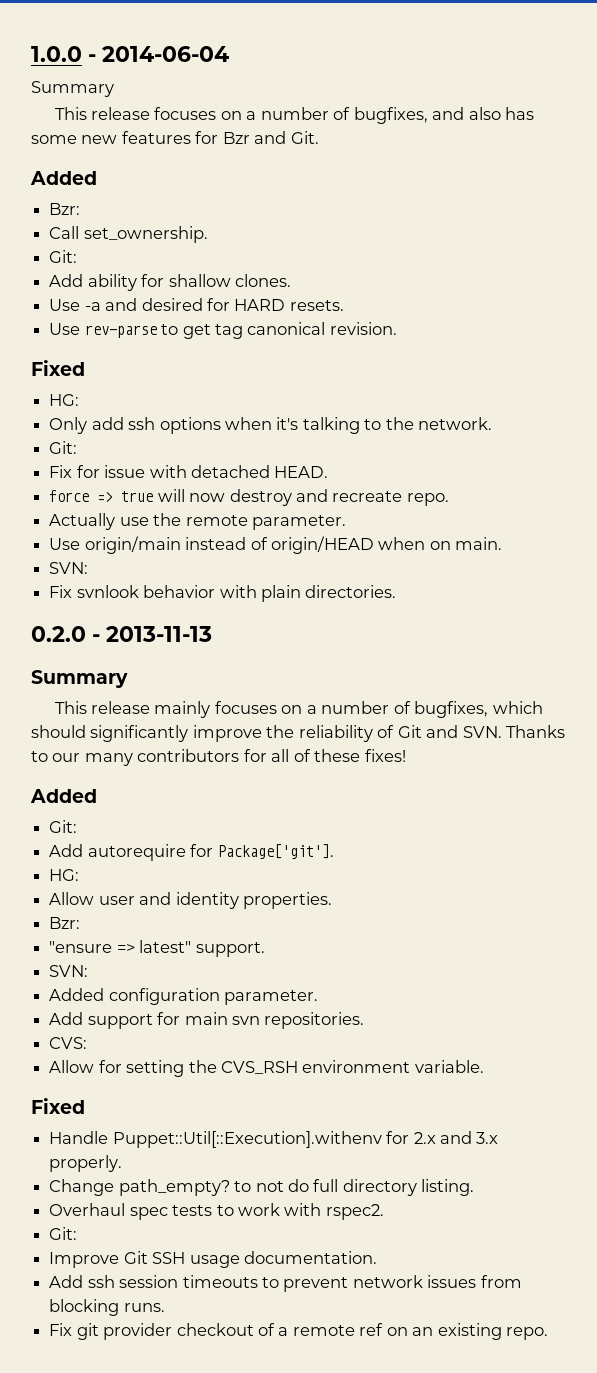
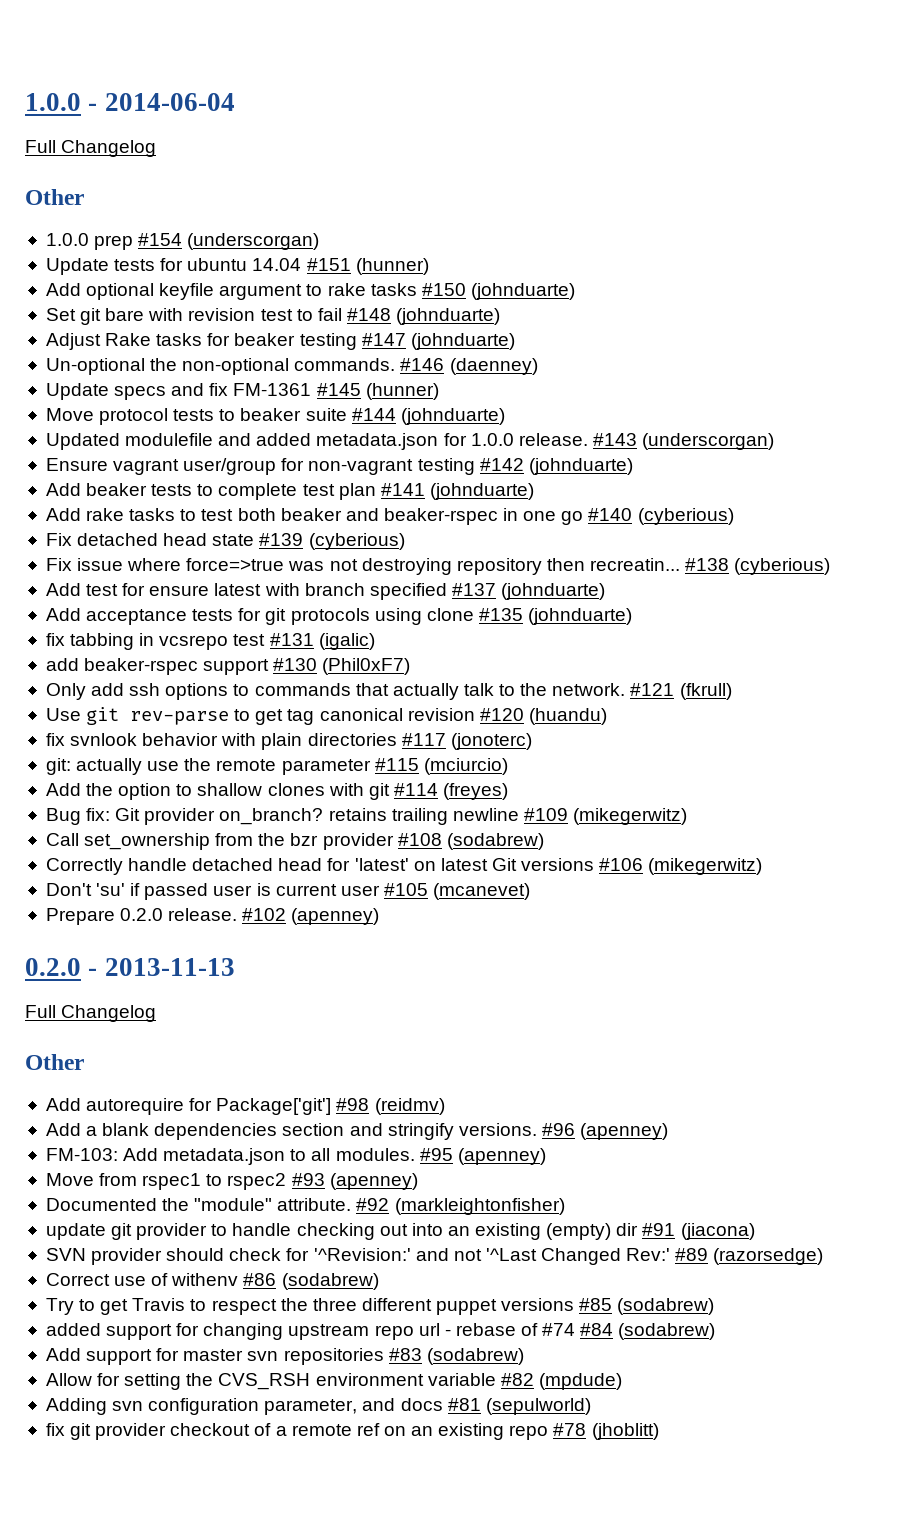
  1.0.0 - 2014-06-04
- Summary
- This release focuses on a number of bugfixes, and also has some new features for Bzr and Git.
- Added
- Bzr:
- Call set_ownership.
- Git:
- Add ability for shallow clones.
- Use -a and desired for HARD resets.
- Use rev-parse to get tag canonical revision.
- Fixed
- HG:
- Only add ssh options when it's talking to the network.
- Git:
- Fix for issue with detached HEAD.
- force => true will now destroy and recreate repo.
- Actually use the remote parameter.
- Use origin/main instead of origin/HEAD when on main.
- SVN:
- Fix svnlook behavior with plain directories.
+ Full Changelog
+ Other
+ 1.0.0 prep #154 (underscorgan)
+ Update tests for ubuntu 14.04 #151 (hunner)
+ Add optional keyfile argument to rake tasks #150 (johnduarte)
+ Set git bare with revision test to fail #148 (johnduarte)
+ Adjust Rake tasks for beaker testing #147 (johnduarte)
+ Un-optional the non-optional commands. #146 (daenney)
+ Update specs and fix FM-1361 #145 (hunner)
+ Move protocol tests to beaker suite #144 (johnduarte)
+ Updated modulefile and added metadata.json for 1.0.0 release. #143 (underscorgan)
+ Ensure vagrant user/group for non-vagrant testing #142 (johnduarte)
+ Add beaker tests to complete test plan #141 (johnduarte)
+ Add rake tasks to test both beaker and beaker-rspec in one go #140 (cyberious)
+ Fix detached head state #139 (cyberious)
+ Fix issue where force=>true was not destroying repository then recreatin... #138 (cyberious)
+ Add test for ensure latest with branch specified #137 (johnduarte)
+ Add acceptance tests for git protocols using clone #135 (johnduarte)
+ fix tabbing in vcsrepo test #131 (igalic)
+ add beaker-rspec support #130 (Phil0xF7)
+ Only add ssh options to commands that actually talk to the network. #121 (fkrull)
+ Use git rev-parse to get tag canonical revision #120 (huandu)
+ fix svnlook behavior with plain directories #117 (jonoterc)
+ git: actually use the remote parameter #115 (mciurcio)
+ Add the option to shallow clones with git #114 (freyes)
+ Bug fix: Git provider on_branch? retains trailing newline #109 (mikegerwitz)
+ Call set_ownership from the bzr provider #108 (sodabrew)
+ Correctly handle detached head for 'latest' on latest Git versions #106 (mikegerwitz)
+ Don't 'su' if passed user is current user #105 (mcanevet)
+ Prepare 0.2.0 release. #102 (apenney)
  0.2.0 - 2013-11-13
- Summary
- This release mainly focuses on a number of bugfixes, which should significantly improve the reliability of Git and SVN. Thanks to our many contributors for all of these fixes!
- Added
- Git:
- Add autorequire for Package['git'].
- HG:
- Allow user and identity properties.
- Bzr:
- "ensure => latest" support.
- SVN:
- Added configuration parameter.
- Add support for main svn repositories.
- CVS:
+ Full Changelog
+ Other
+ Add autorequire for Package['git'] #98 (reidmv)
+ Add a blank dependencies section and stringify versions. #96 (apenney)
+ FM-103: Add metadata.json to all modules. #95 (apenney)
+ Move from rspec1 to rspec2 #93 (apenney)
+ Documented the "module" attribute. #92 (markleightonfisher)
+ update git provider to handle checking out into an existing (empty) dir #91 (jiacona)
+ SVN provider should check for '^Revision:' and not '^Last Changed Rev:' #89 (razorsedge)
+ Correct use of withenv #86 (sodabrew)
+ Try to get Travis to respect the three different puppet versions #85 (sodabrew)
+ added support for changing upstream repo url - rebase of #74 #84 (sodabrew)
+ Add support for master svn repositories #83 (sodabrew)
- Allow for setting the CVS_RSH environment variable.
- Fixed
- Handle Puppet::Util[::Execution].withenv for 2.x and 3.x properly.
- Change path_empty? to not do full directory listing.
- Overhaul spec tests to work with rspec2.
- Git:
- Improve Git SSH usage documentation.
- Add ssh session timeouts to prevent network issues from blocking runs.
- Fix git provider checkout of a remote ref on an existing repo.
+ Allow for setting the CVS_RSH environment variable #82 (mpdude)
+ Adding svn configuration parameter, and docs #81 (sepulworld)
+ fix git provider checkout of a remote ref on an existing repo #78 (jhoblitt)

